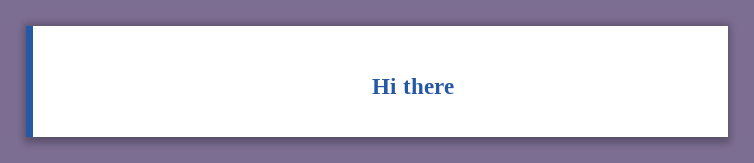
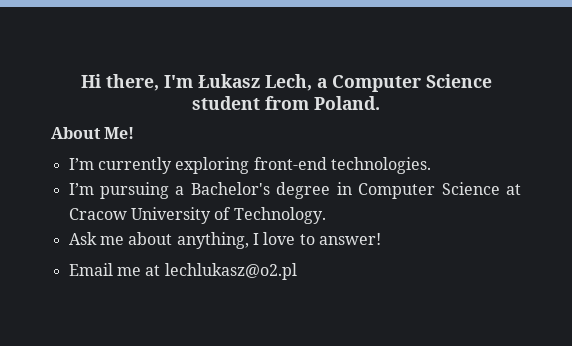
- Hi there
+ Hi there, I'm Łukasz Lech, a Computer Science student from Poland.
+ About Me!
+ I’m currently exploring front-end technologies.
+ I’m pursuing a Bachelor's degree in Computer Science at Cracow University of Technology.
+ Ask me about anything, I love to answer!
+ Email me at lechlukasz@o2.pl

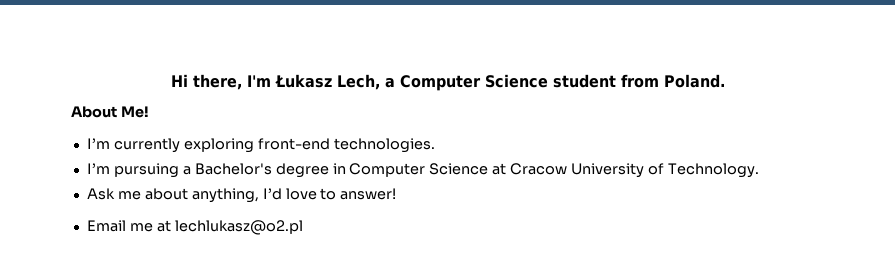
- Ask me about anything, I love to answer!
+ Ask me about anything, I’d love to answer!

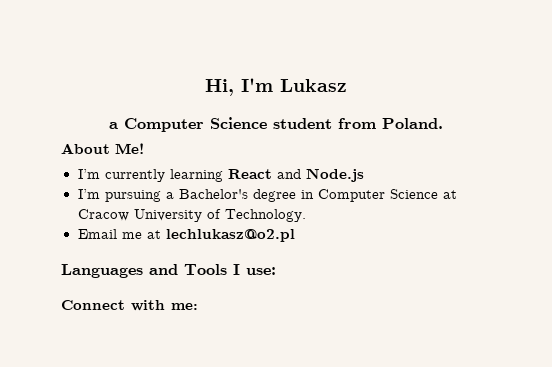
- Hi there, I'm Łukasz Lech, a Computer Science student from Poland.
+ Hi, I'm Lukasz
+ a Computer Science student from Poland.
- I’m currently exploring front-end technologies.
+ I’m currently learning React and Node.js
- Ask me about anything, I’d love to answer!
  Email me at lechlukasz@o2.pl
+ Languages and Tools I use:
+ Connect with me:

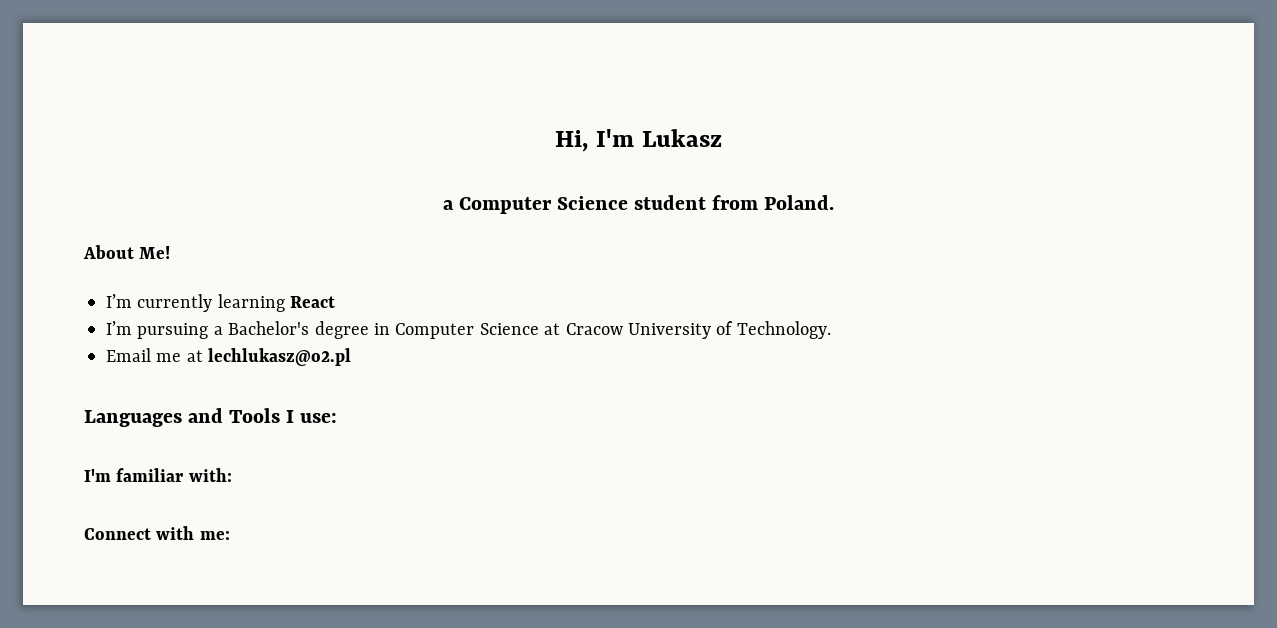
- I’m currently learning React and Node.js
+ I’m currently learning React
+ I'm familiar with:

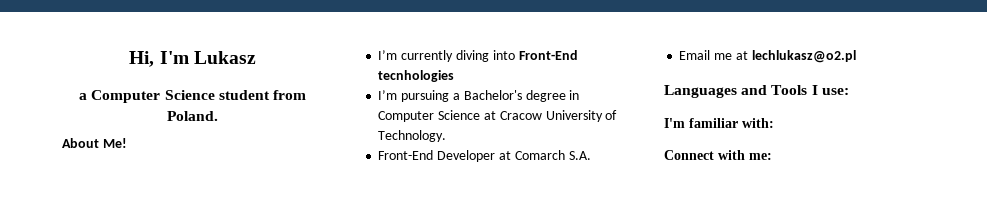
- I’m currently learning React
+ I’m currently diving into Front-End tecnhologies
+ Front-End Developer at Comarch S.A.

